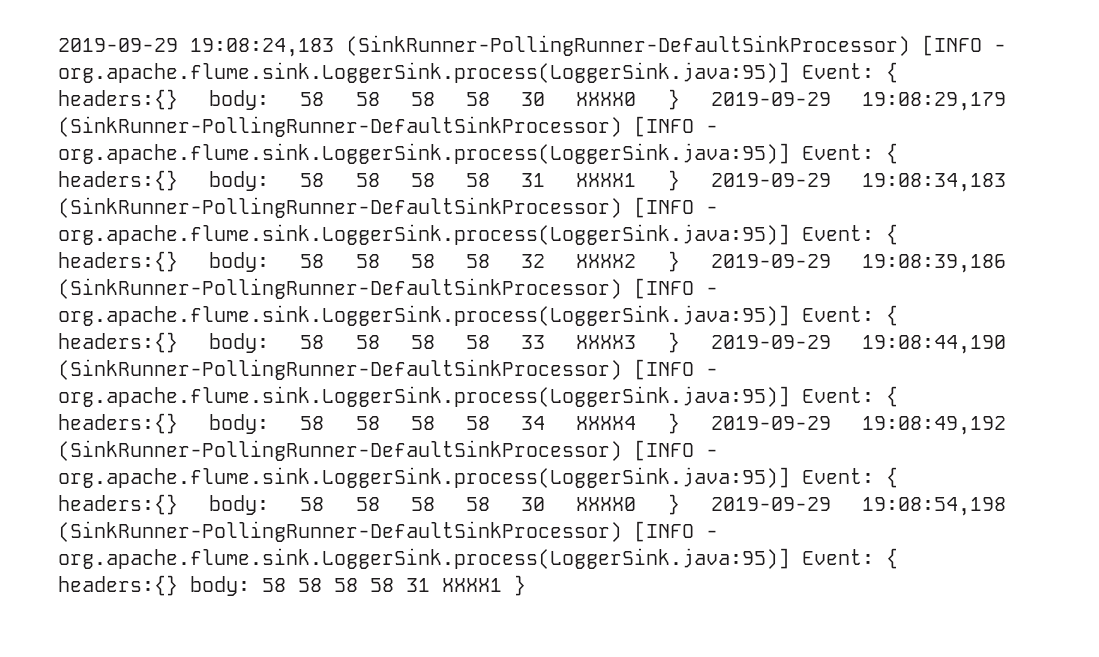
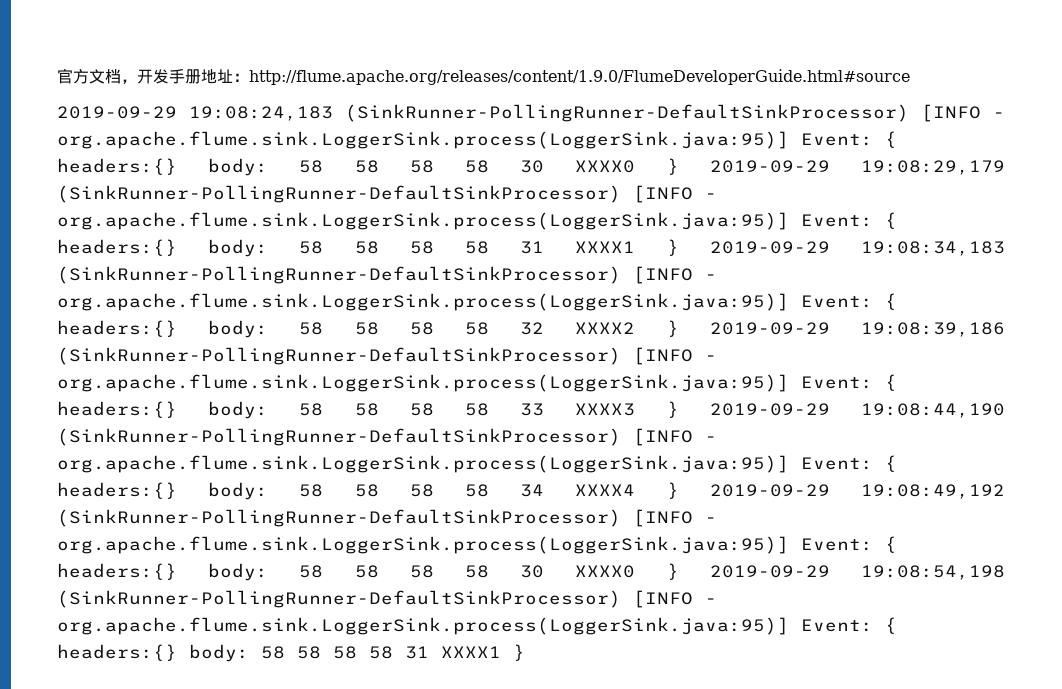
+ 官方文档，开发手册地址：http://flume.apache.org/releases/content/1.9.0/FlumeDeveloperGuide.html#source

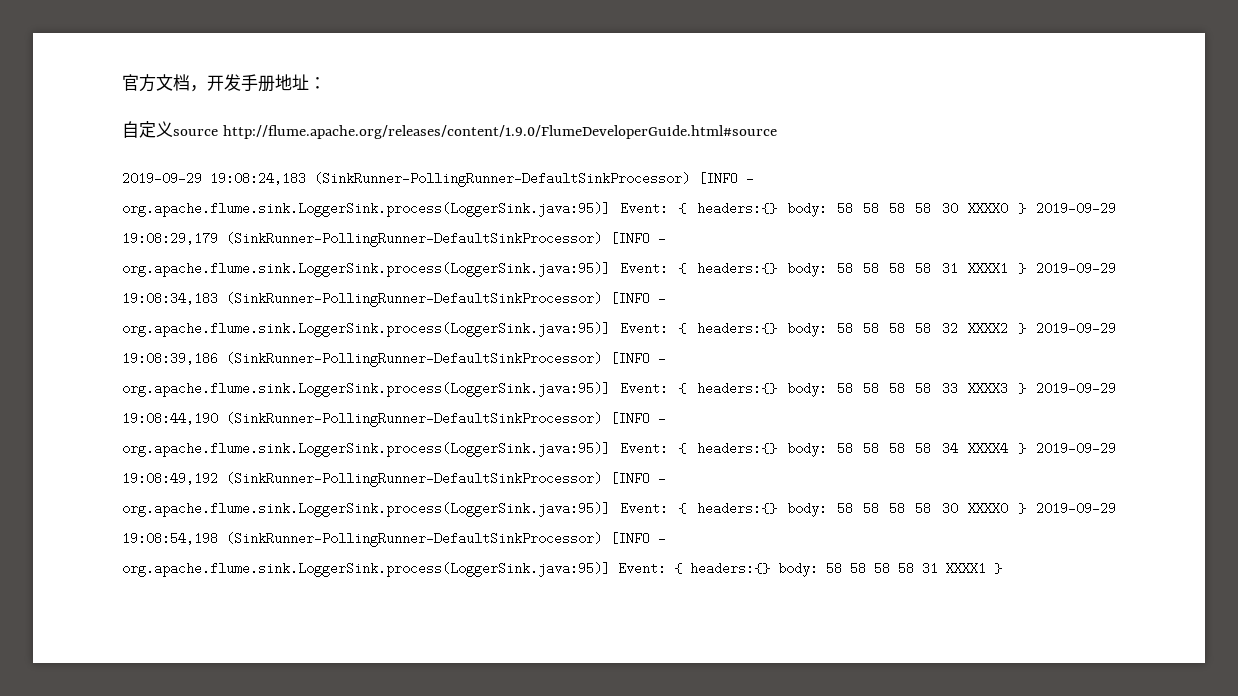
- 官方文档，开发手册地址：http://flume.apache.org/releases/content/1.9.0/FlumeDeveloperGuide.html#source
+ 官方文档，开发手册地址：
+ 自定义source http://flume.apache.org/releases/content/1.9.0/FlumeDeveloperGuide.html#source

